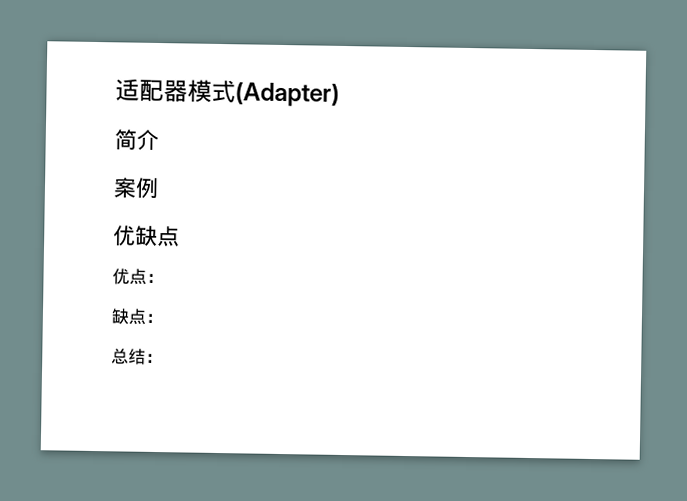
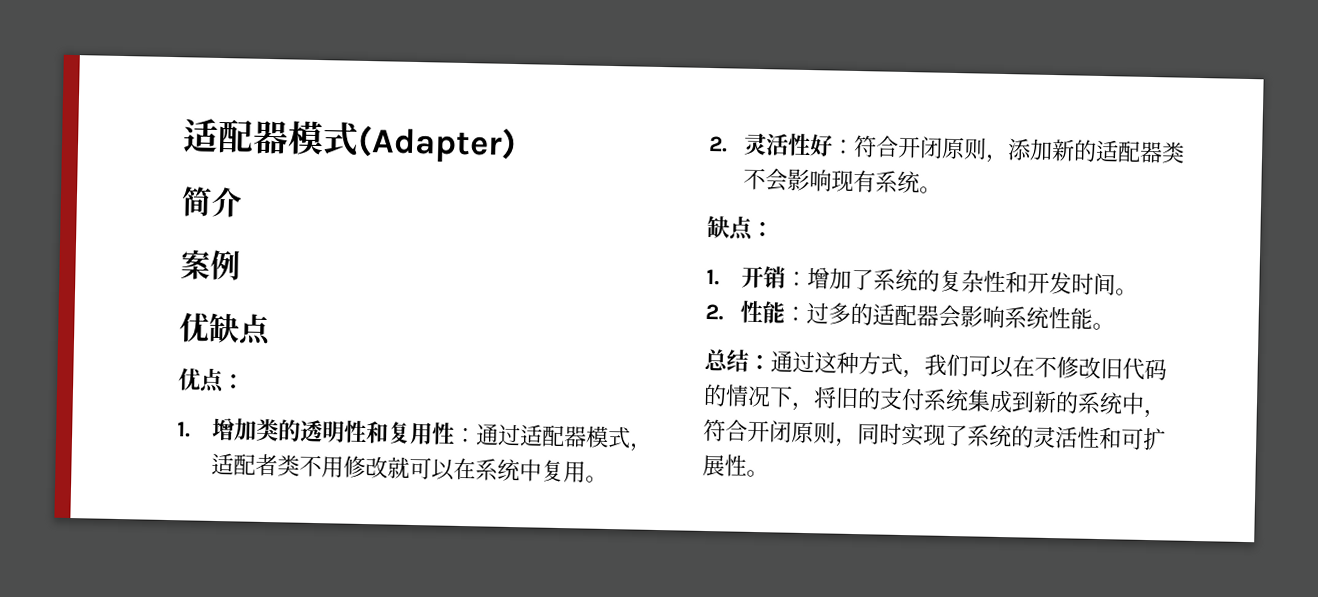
+ 1.增加类的透明性和复用性：通过适配器模式，适配者类不用修改就可以在系统中复用。
+ 2.灵活性好：符合开闭原则，添加新的适配器类不会影响现有系统。
  缺点：
- 总结：
+ 1.开销：增加了系统的复杂性和开发时间。
+ 2.性能：过多的适配器会影响系统性能。
+ 总结：通过这种方式，我们可以在不修改旧代码的情况下，将旧的支付系统集成到新的系统中，符合开闭原则，同时实现了系统的灵活性和可扩展性。

